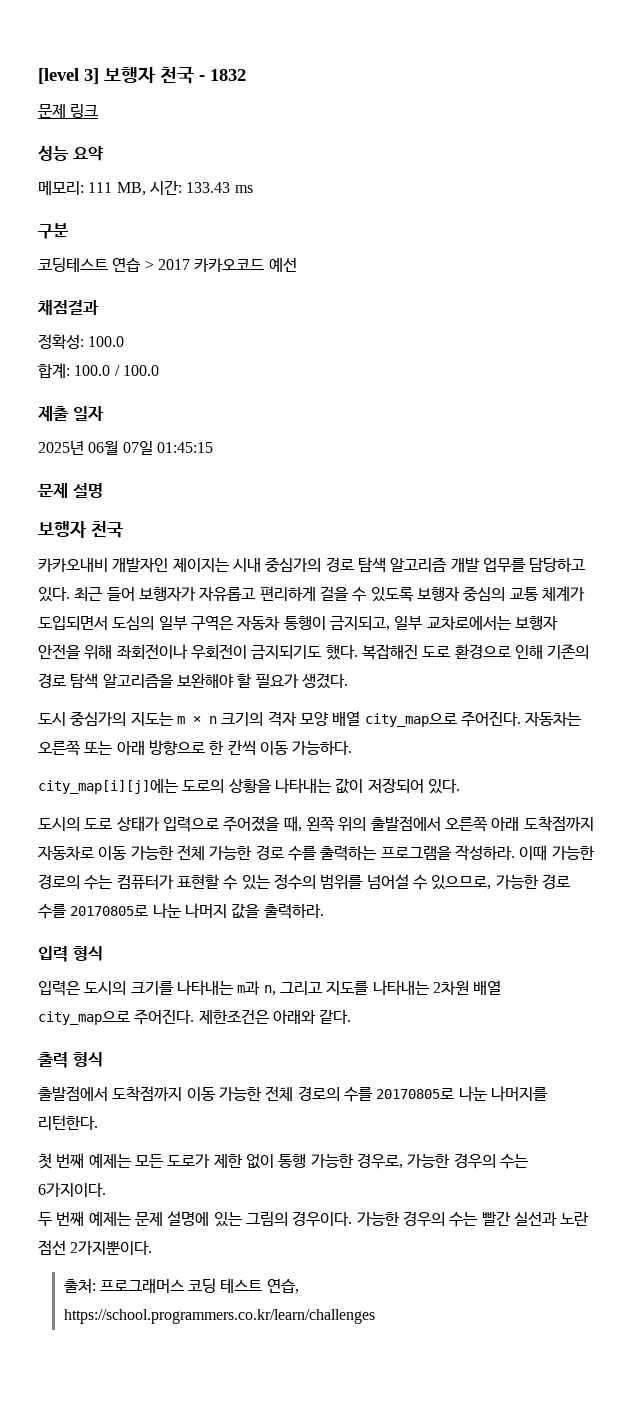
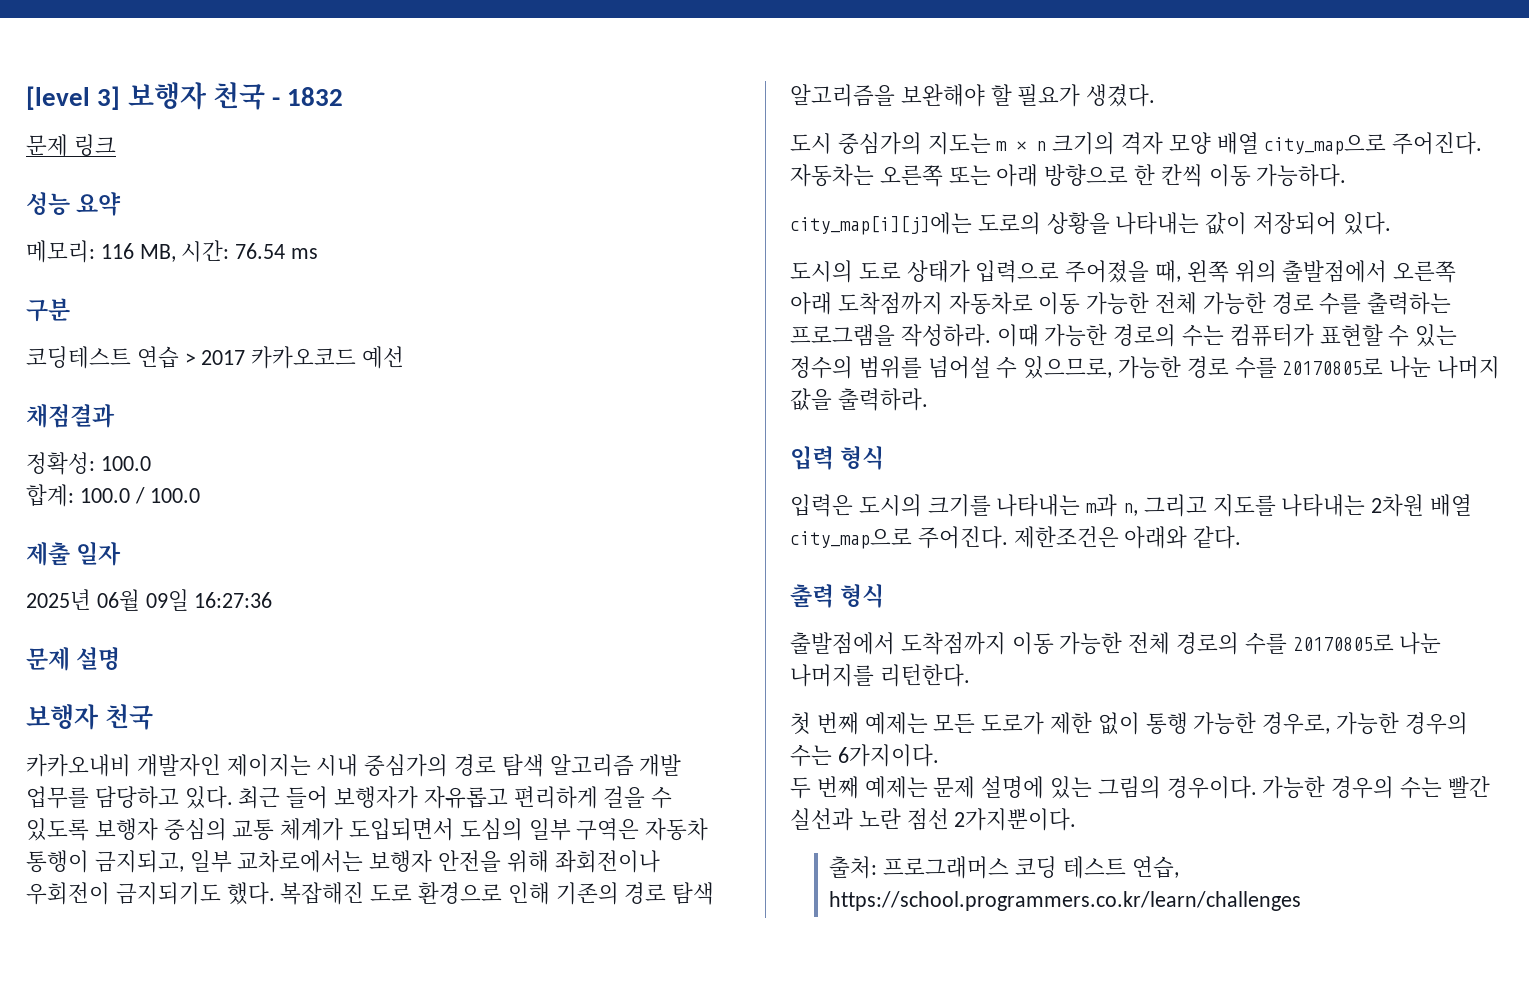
- 메모리: 111 MB, 시간: 133.43 ms
+ 메모리: 116 MB, 시간: 76.54 ms
- 2025년 06월 07일 01:45:15
+ 2025년 06월 09일 16:27:36

